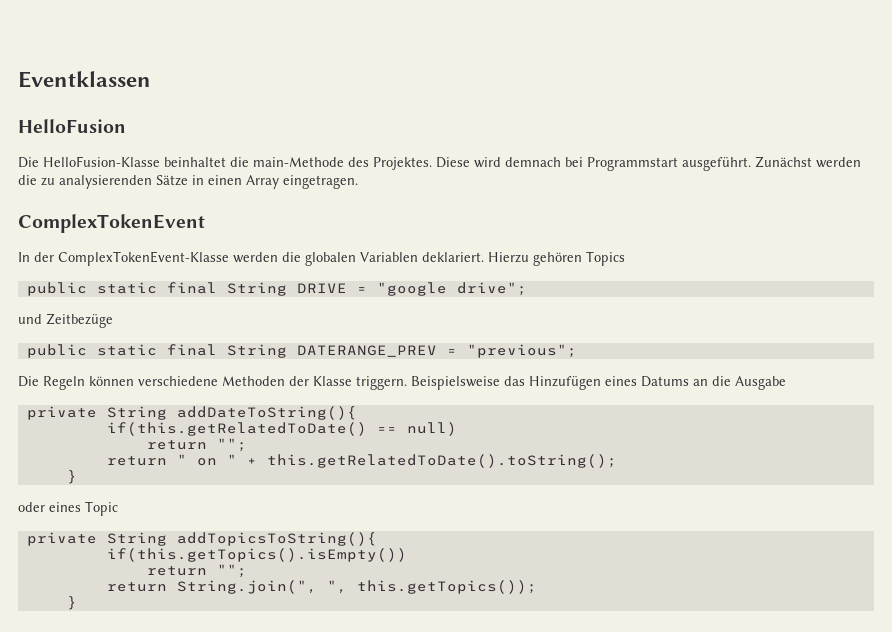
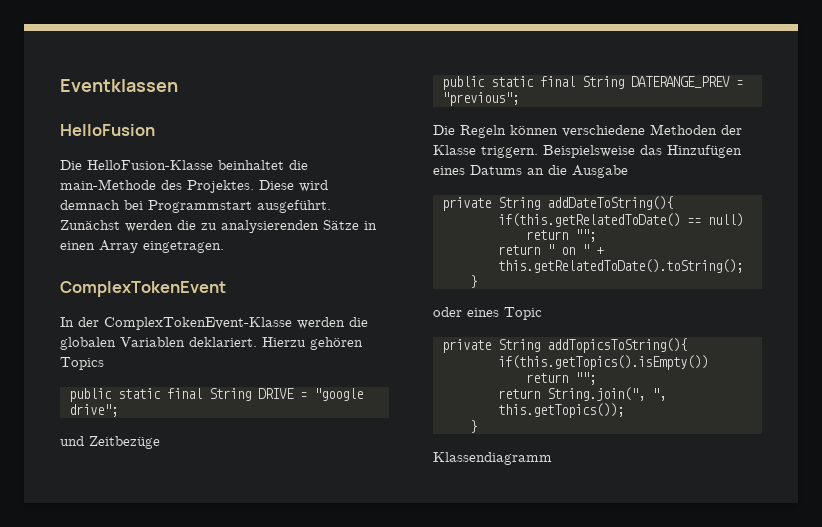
+ Klassendiagramm

